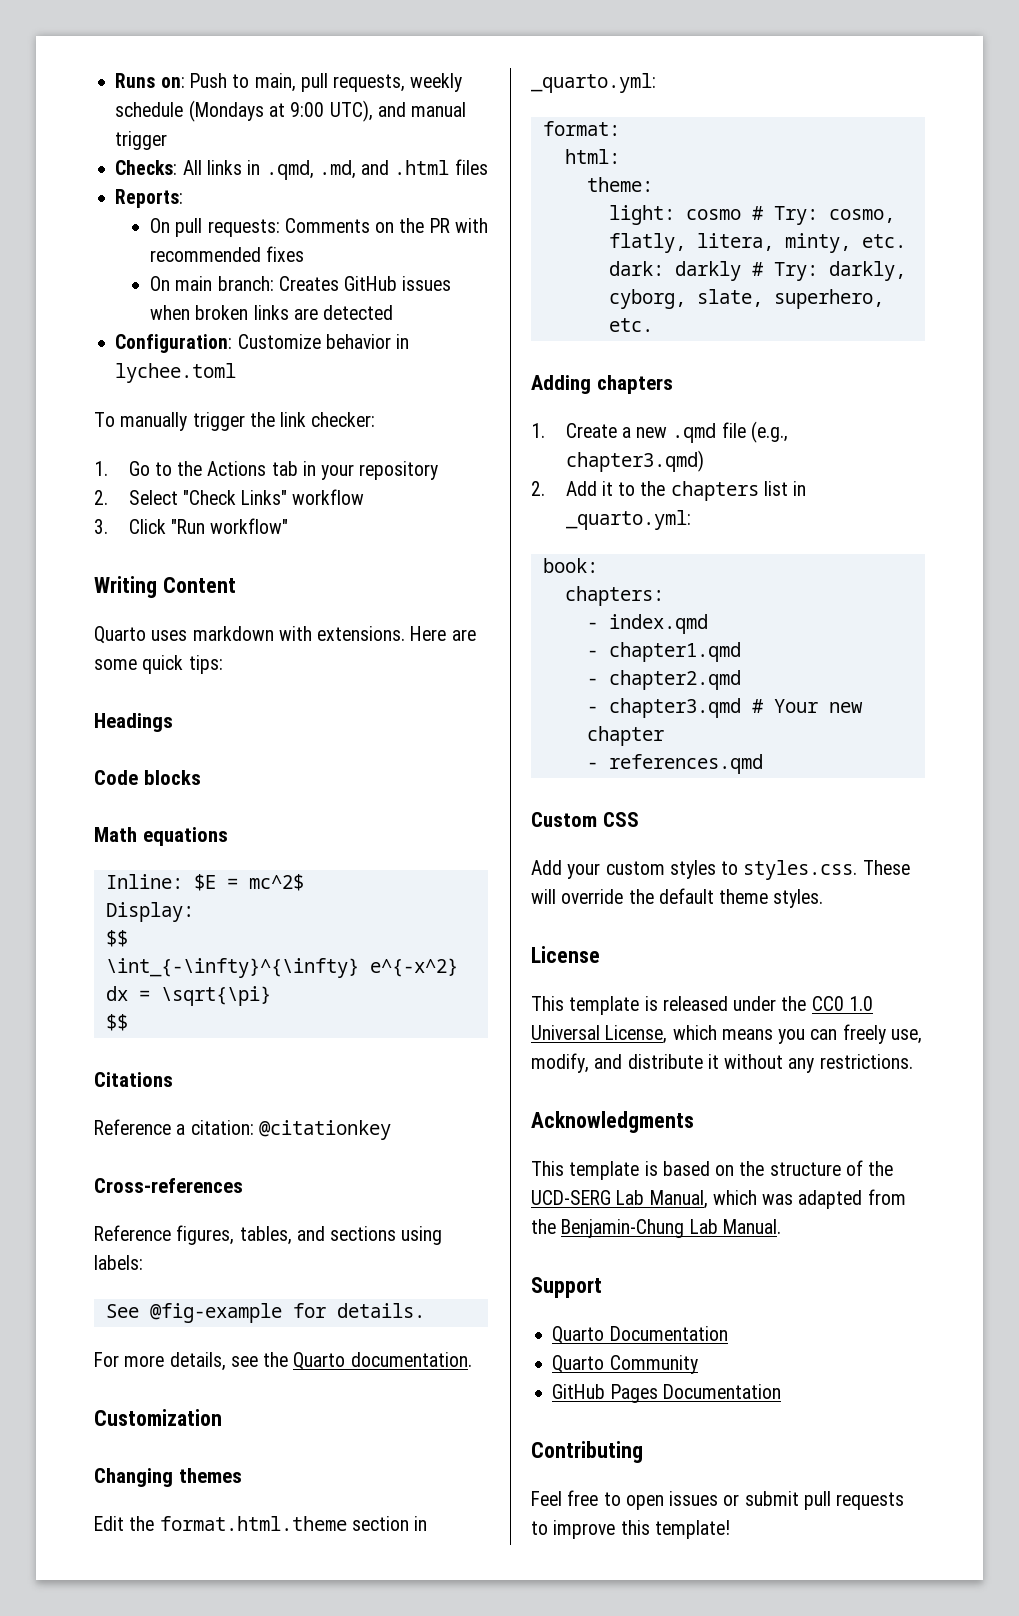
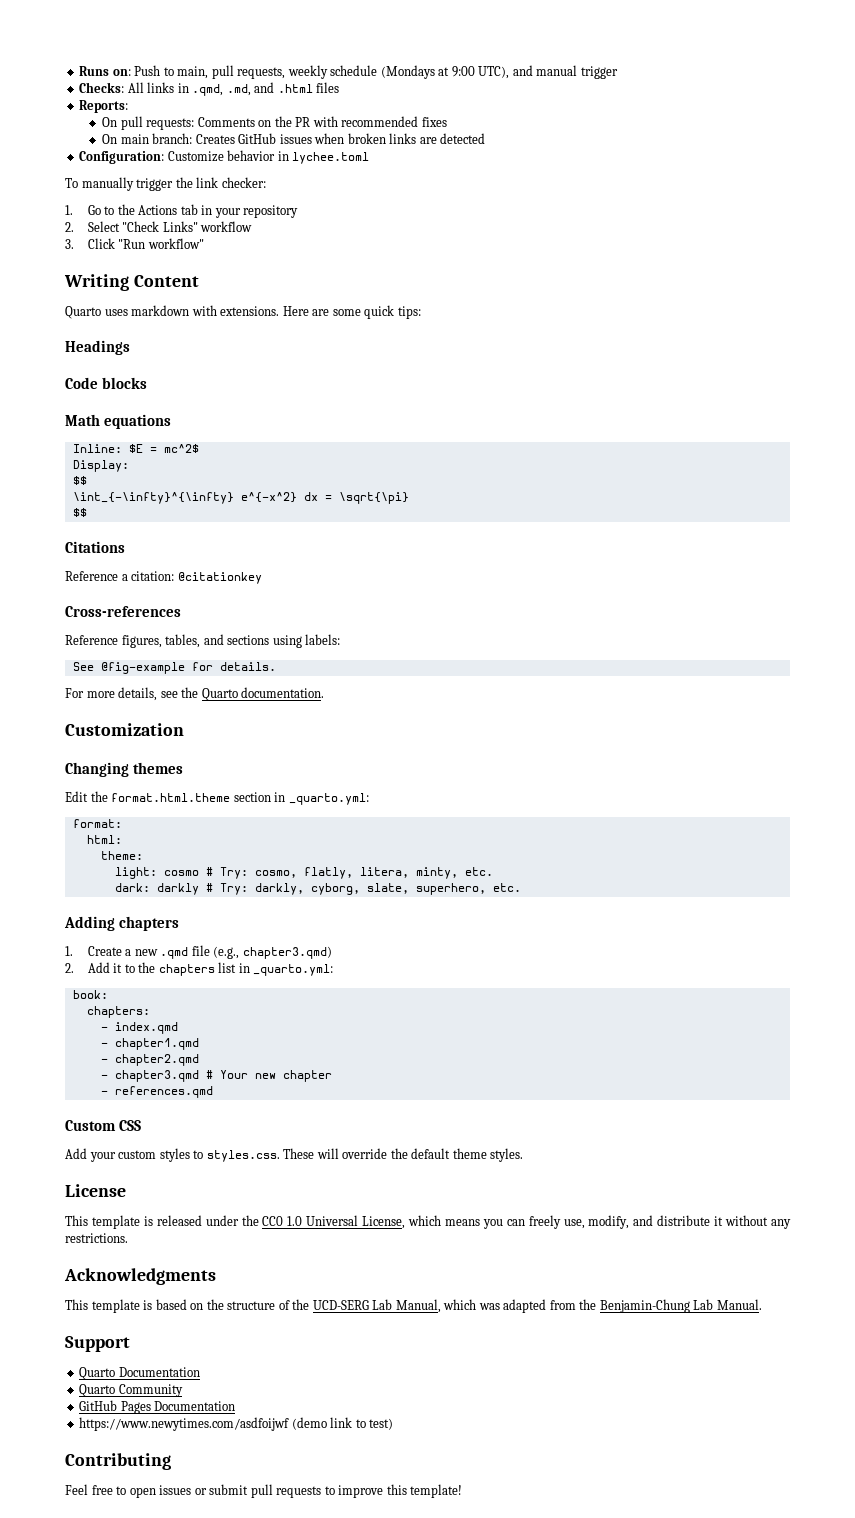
+ https://www.newytimes.com/asdfoijwf (demo link to test)

